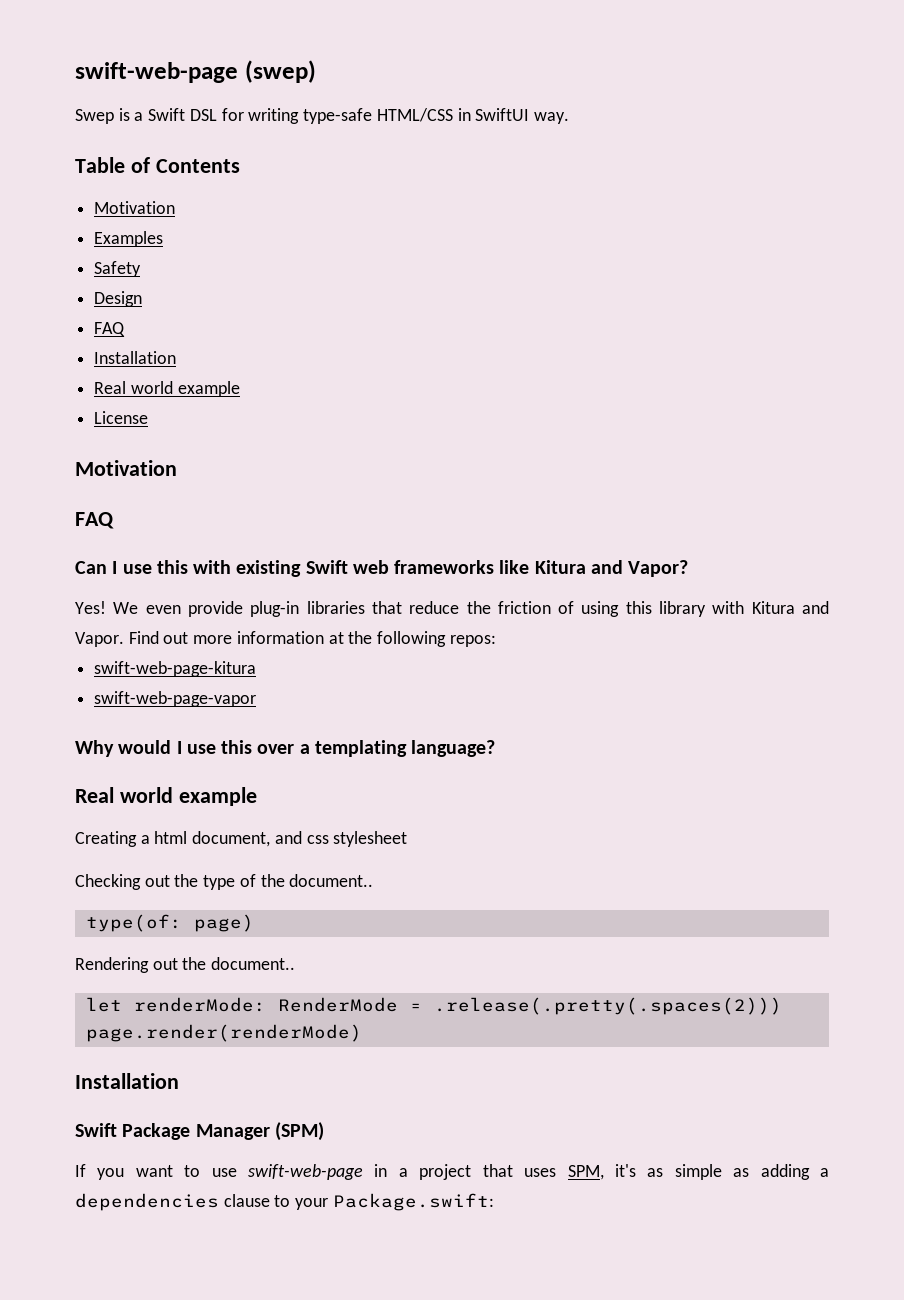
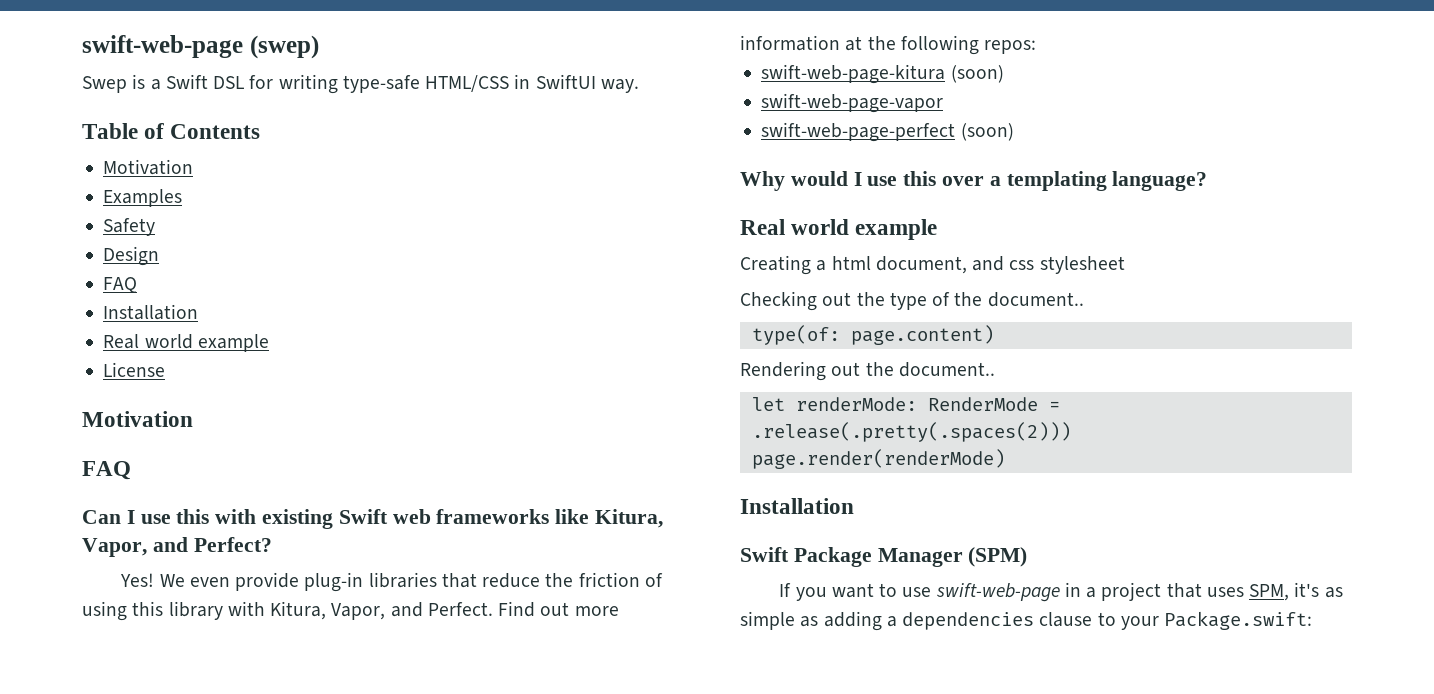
- Can I use this with existing Swift web frameworks like Kitura and Vapor?
+ Can I use this with existing Swift web frameworks like Kitura, Vapor, and Perfect?
- We even provide plug-in libraries that reduce the friction of using this library with Kitura and Vapor.
+ We even provide plug-in libraries that reduce the friction of using this library with Kitura, Vapor, and Perfect.
- swift-web-page-kitura
+ swift-web-page-kitura (soon)
+ swift-web-page-perfect (soon)
- type(of: page)
+ type(of: page.content)

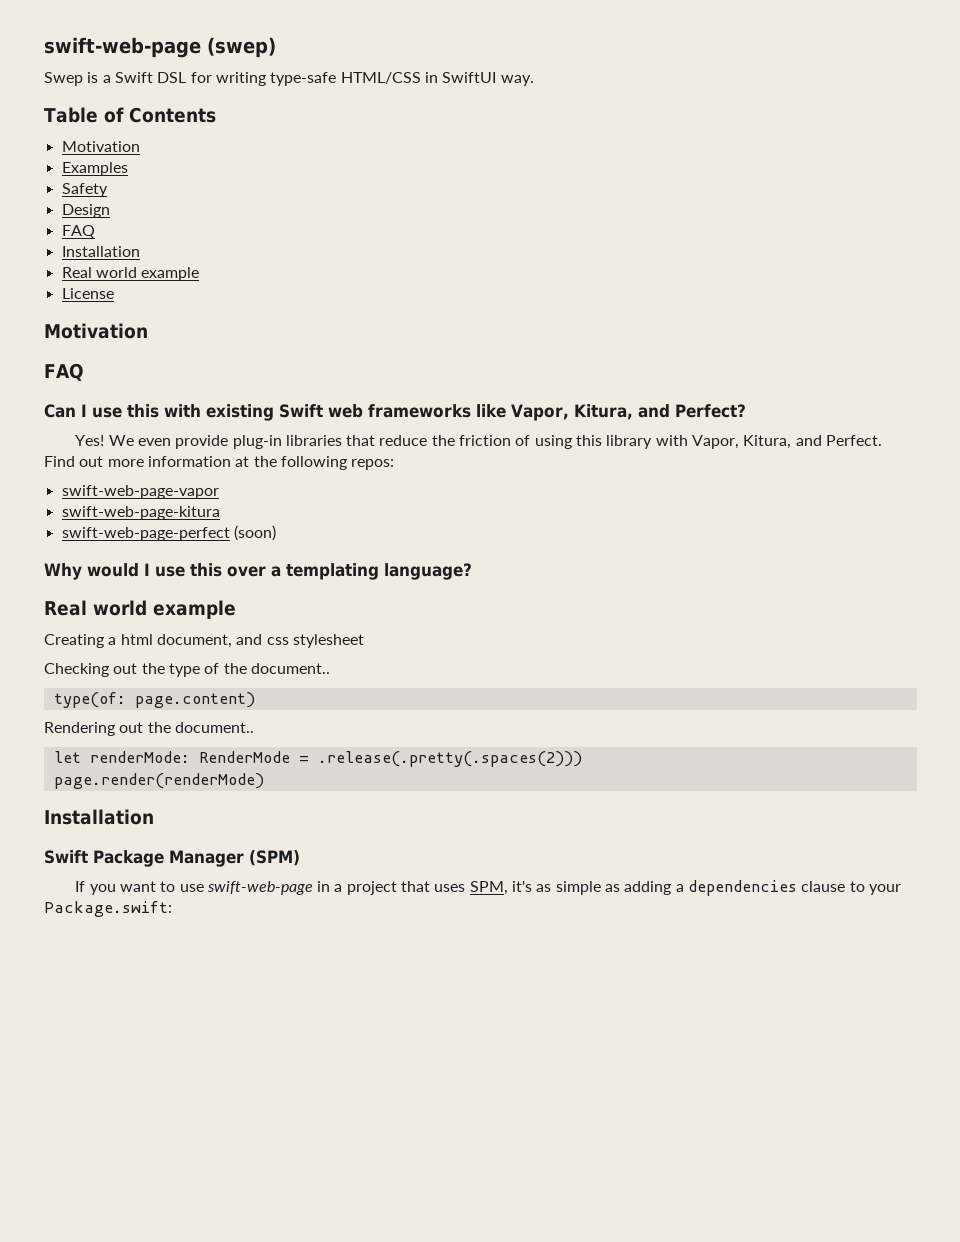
- Can I use this with existing Swift web frameworks like Kitura, Vapor, and Perfect?
+ Can I use this with existing Swift web frameworks like Vapor, Kitura, and Perfect?
- We even provide plug-in libraries that reduce the friction of using this library with Kitura, Vapor, and Perfect.
+ We even provide plug-in libraries that reduce the friction of using this library with Vapor, Kitura, and Perfect.
+ swift-web-page-vapor
- swift-web-page-kitura (soon)
- swift-web-page-vapor
+ swift-web-page-kitura

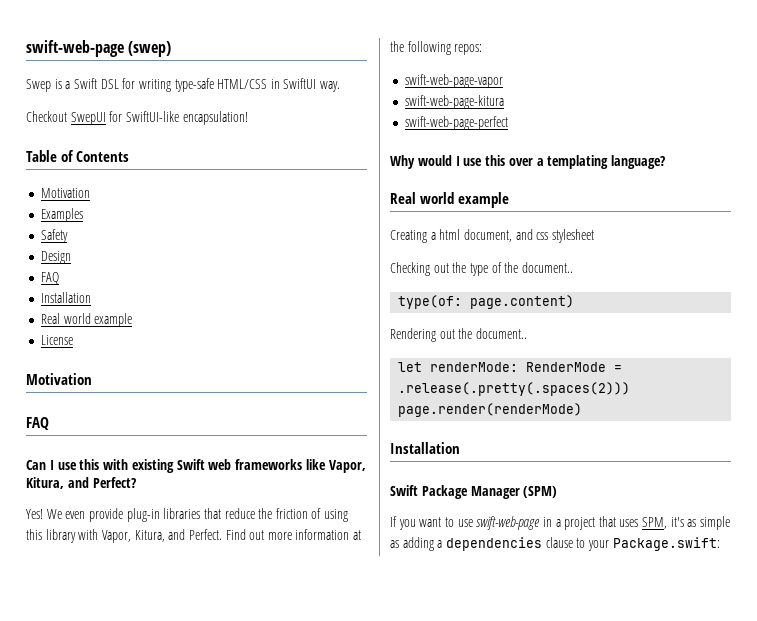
+ Checkout SwepUI for SwiftUI-like encapsulation!
- swift-web-page-perfect (soon)
+ swift-web-page-perfect

